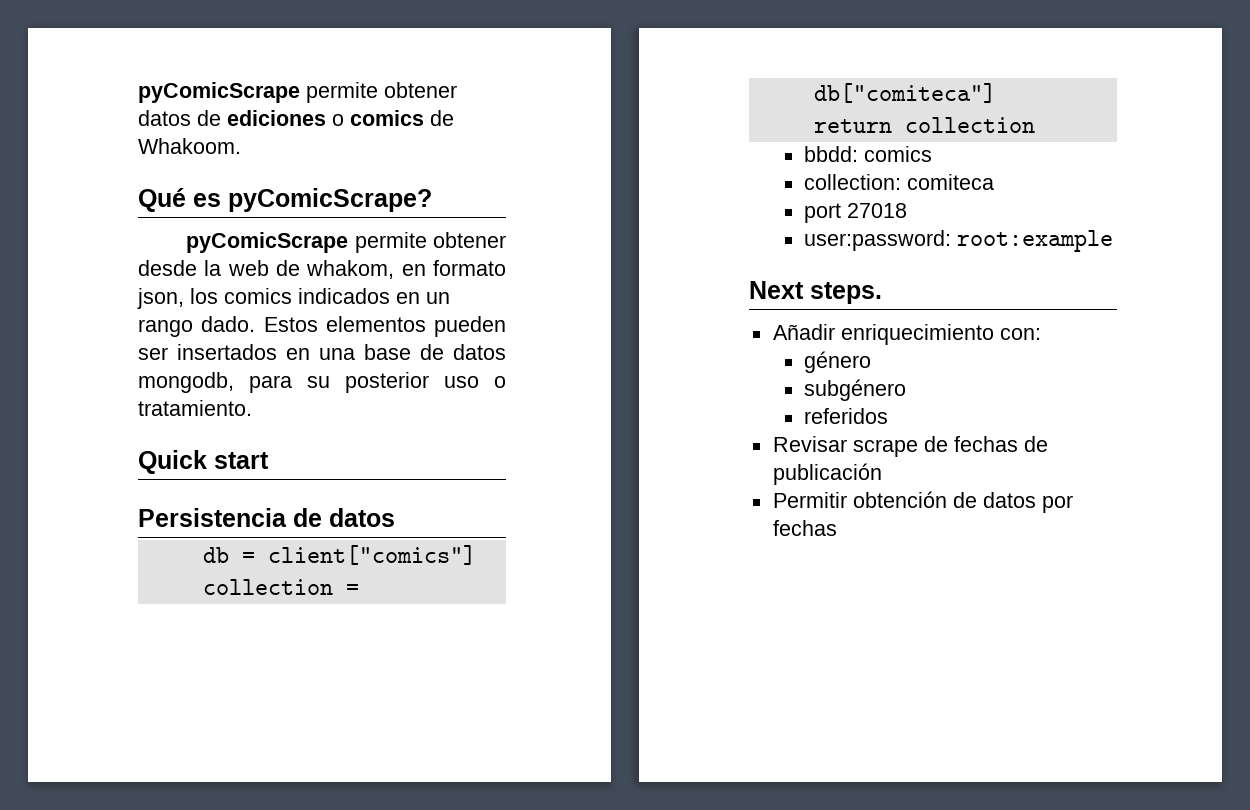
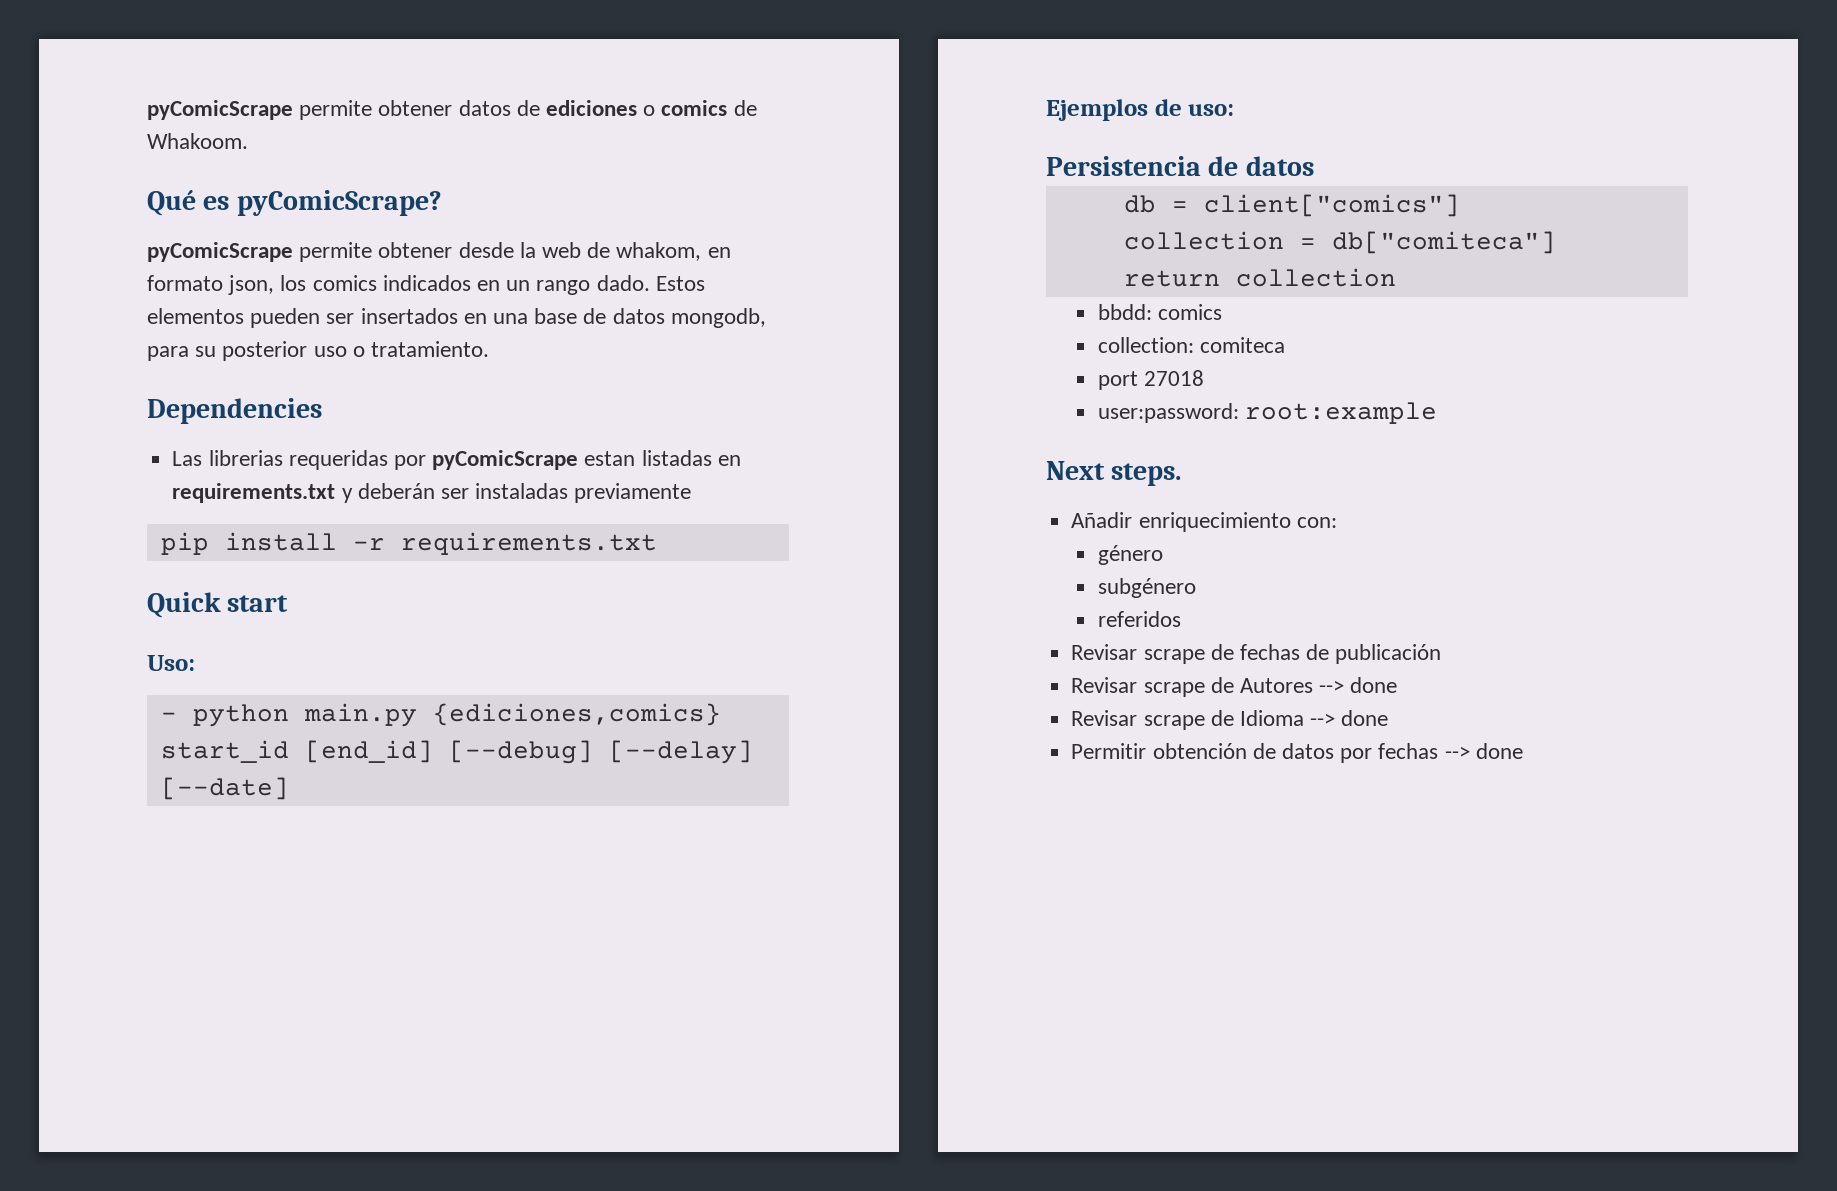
+ Dependencies
+ Las librerias requeridas por pyComicScrape estan listadas en requirements.txt y deberán ser instaladas previamente
+ pip install -r requirements.txt
  Quick start
+ Uso:
+ - python main.py {ediciones,comics} start_id [end_id] [--debug] [--delay] [--date]
+ Ejemplos de uso:
+ Revisar scrape de Autores --> done
+ Revisar scrape de Idioma --> done
- Permitir obtención de datos por fechas
+ Permitir obtención de datos por fechas --> done

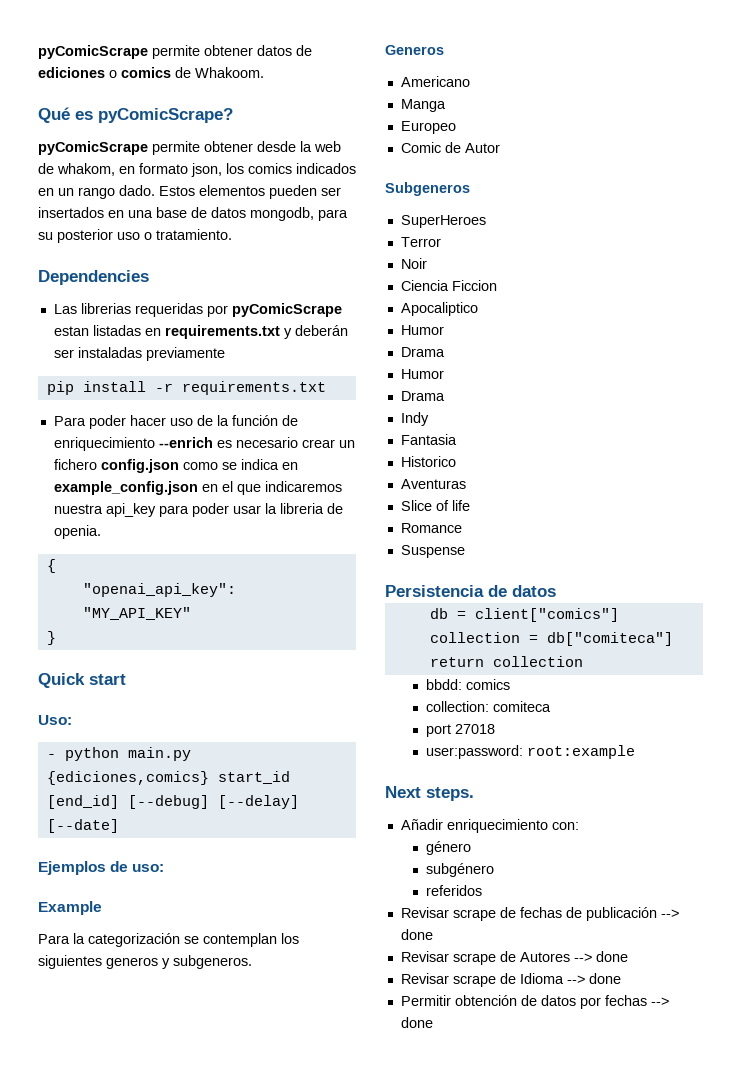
+ Para poder hacer uso de la función de enriquecimiento --enrich es necesario crear un fichero config.json como se indica en example_config.json en el que indicaremos nuestra api_key para poder usar la libreria de openia.
+ {
+ "openai_api_key": "MY_API_KEY"
+ }
+ Example
+ Para la categorización se contemplan los siguientes generos y subgeneros.
+ Generos
+ Americano
+ Manga
+ Europeo
+ Comic de Autor
+ Subgeneros
+ SuperHeroes
+ Terror
+ Noir
+ Ciencia Ficcion
+ Apocaliptico
+ Humor
+ Drama
+ Humor
+ Drama
+ Indy
+ Fantasia
+ Historico
+ Aventuras
+ Slice of life
+ Romance
+ Suspense
- Revisar scrape de fechas de publicación
+ Revisar scrape de fechas de publicación --> done

